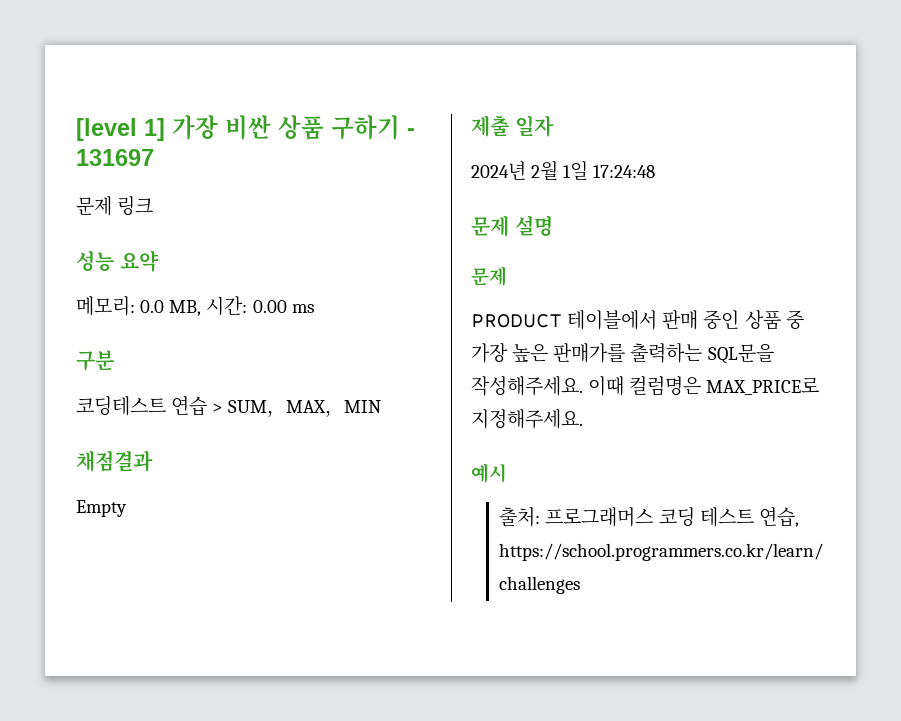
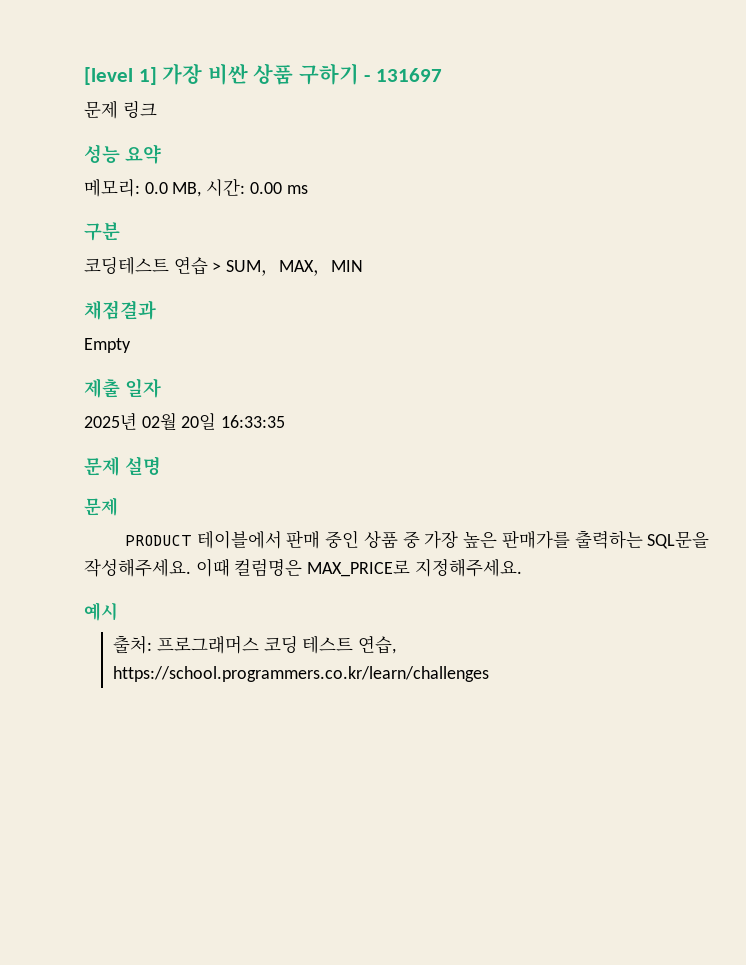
- 2024년 2월 1일 17:24:48
+ 2025년 02월 20일 16:33:35

